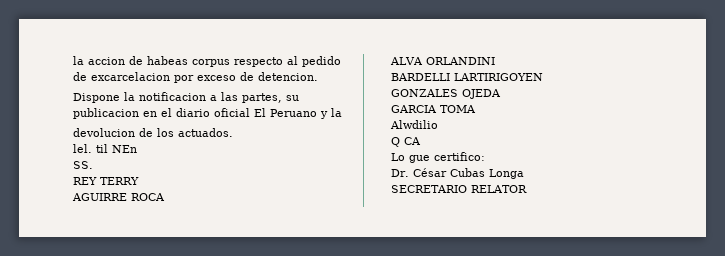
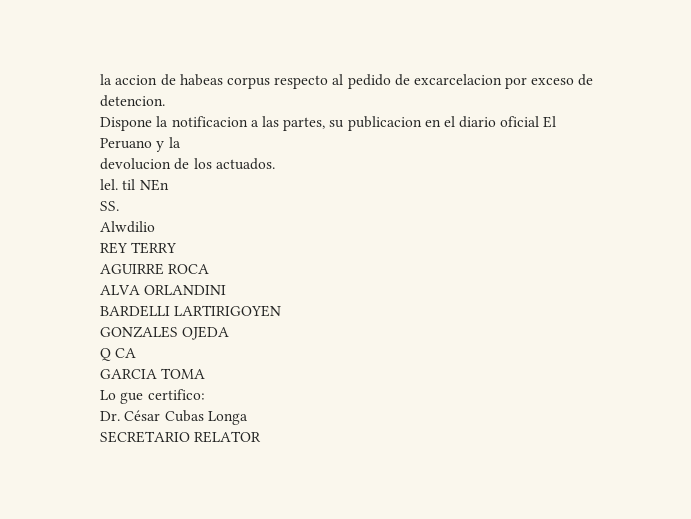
+ Alwdilio
+ Q CA
- Alwdilio
- Q CA

